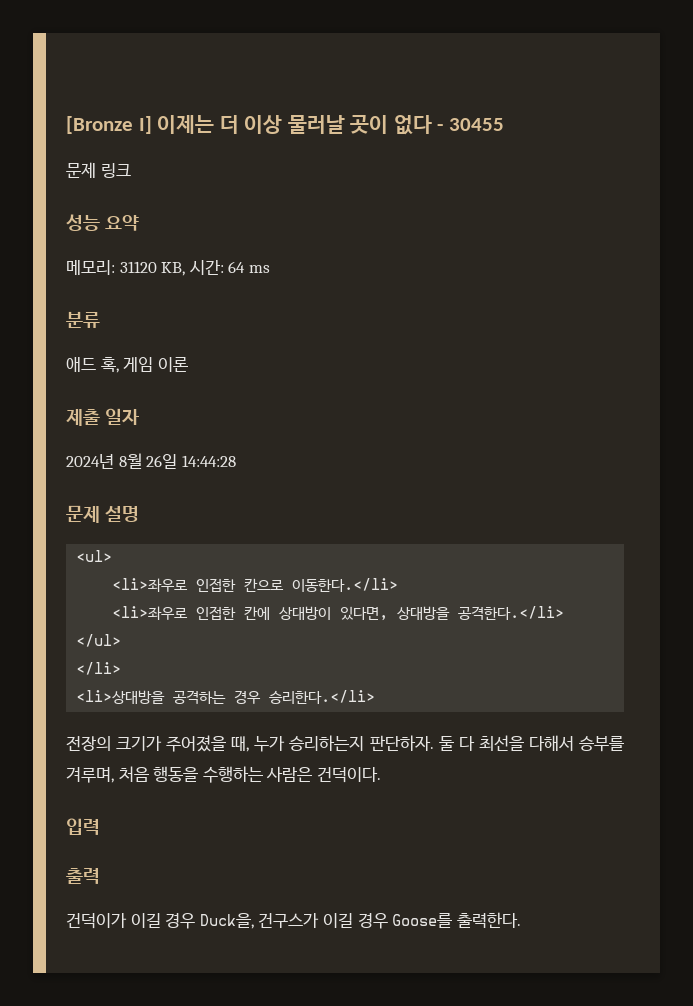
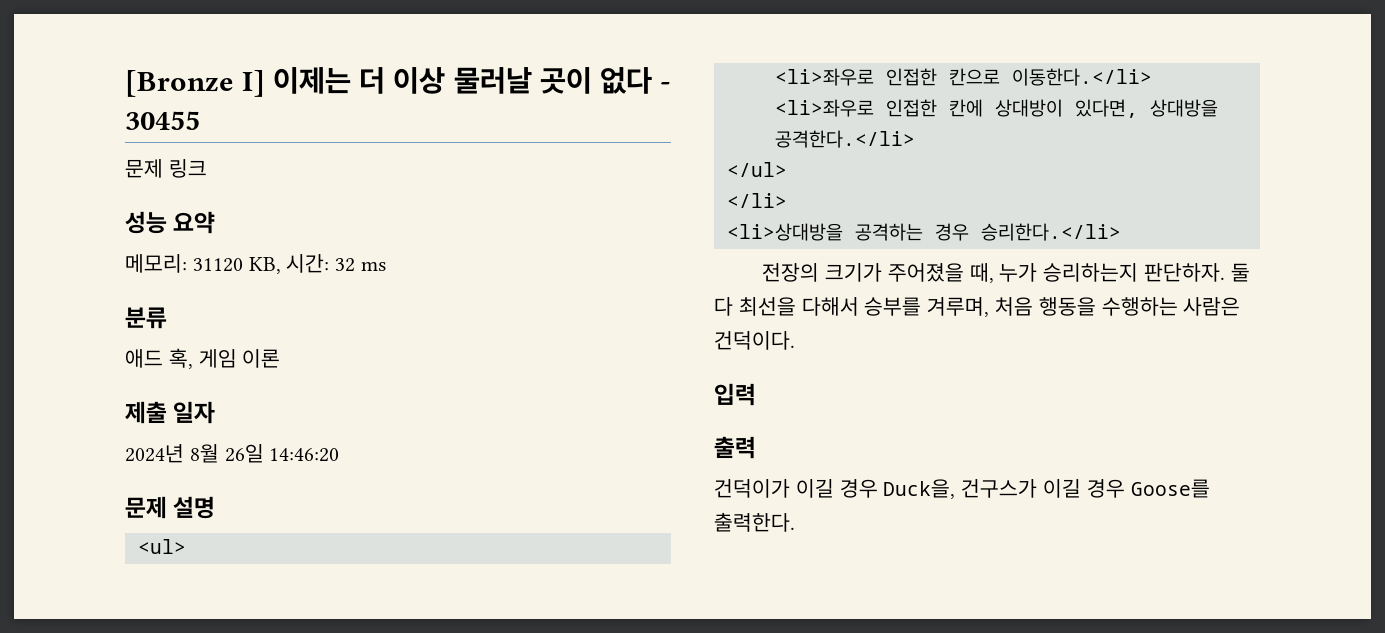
- 메모리: 31120 KB, 시간: 64 ms
+ 메모리: 31120 KB, 시간: 32 ms
- 2024년 8월 26일 14:44:28
+ 2024년 8월 26일 14:46:20

